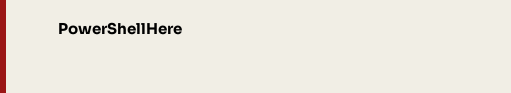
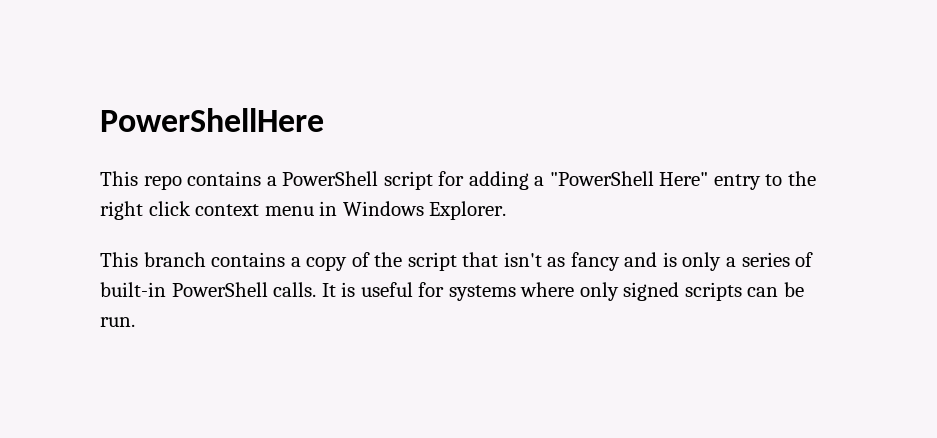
+ This repo contains a PowerShell script for adding a "PowerShell Here" entry to the right click context menu in Windows Explorer.
+ This branch contains a copy of the script that isn't as fancy and is only a series of built-in PowerShell calls. It is useful for systems where only signed scripts can be run.

